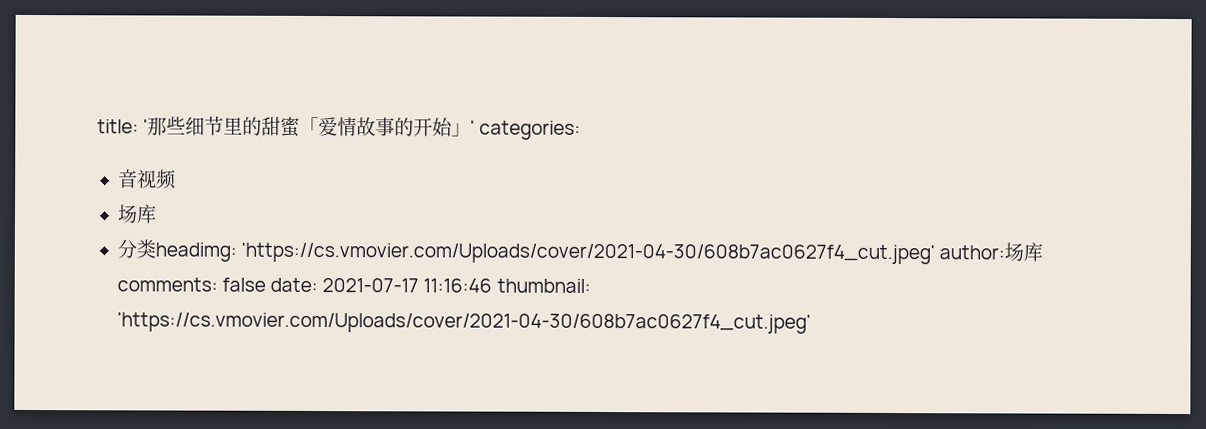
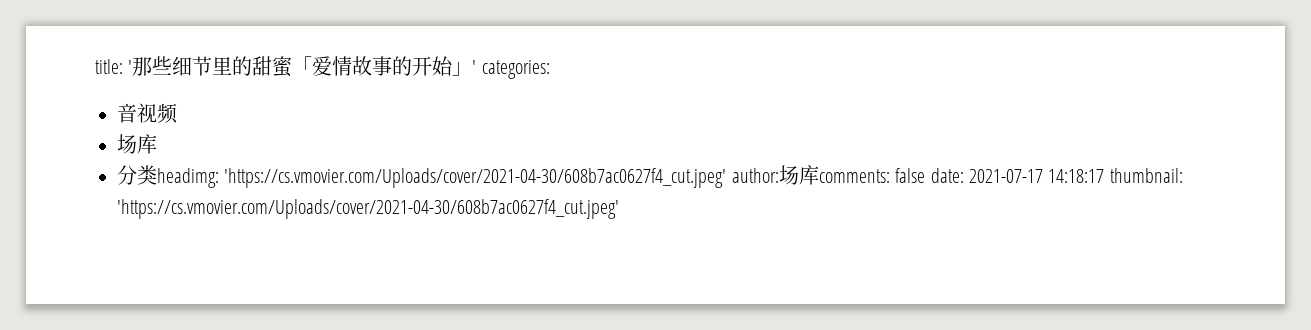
- 分类headimg: 'https://cs.vmovier.com/Uploads/cover/2021-04-30/608b7ac0627f4_cut.jpeg' author:场库comments: false date: 2021-07-17 11:16:46 thumbnail: 'https://cs.vmovier.com/Uploads/cover/2021-04-30/608b7ac0627f4_cut.jpeg'
+ 分类headimg: 'https://cs.vmovier.com/Uploads/cover/2021-04-30/608b7ac0627f4_cut.jpeg' author:场库comments: false date: 2021-07-17 14:18:17 thumbnail: 'https://cs.vmovier.com/Uploads/cover/2021-04-30/608b7ac0627f4_cut.jpeg'

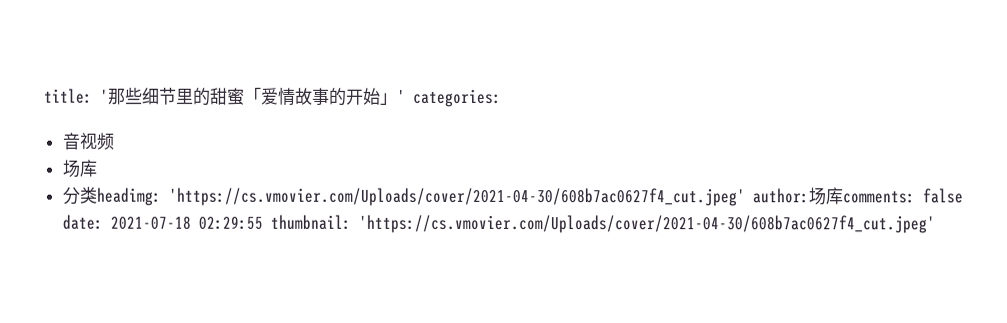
- 分类headimg: 'https://cs.vmovier.com/Uploads/cover/2021-04-30/608b7ac0627f4_cut.jpeg' author:场库comments: false date: 2021-07-17 14:18:17 thumbnail: 'https://cs.vmovier.com/Uploads/cover/2021-04-30/608b7ac0627f4_cut.jpeg'
+ 分类headimg: 'https://cs.vmovier.com/Uploads/cover/2021-04-30/608b7ac0627f4_cut.jpeg' author:场库comments: false date: 2021-07-18 02:29:55 thumbnail: 'https://cs.vmovier.com/Uploads/cover/2021-04-30/608b7ac0627f4_cut.jpeg'

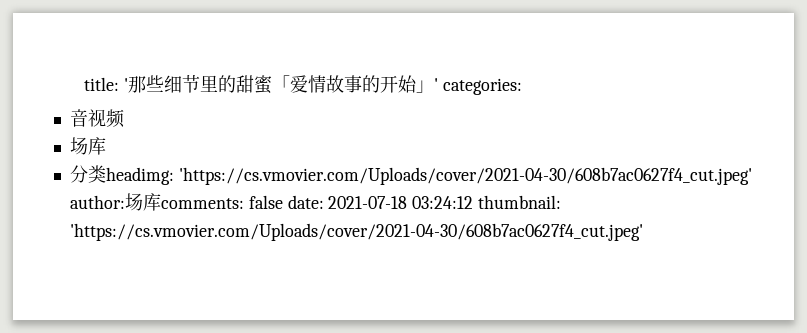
- 分类headimg: 'https://cs.vmovier.com/Uploads/cover/2021-04-30/608b7ac0627f4_cut.jpeg' author:场库comments: false date: 2021-07-18 02:29:55 thumbnail: 'https://cs.vmovier.com/Uploads/cover/2021-04-30/608b7ac0627f4_cut.jpeg'
+ 分类headimg: 'https://cs.vmovier.com/Uploads/cover/2021-04-30/608b7ac0627f4_cut.jpeg' author:场库comments: false date: 2021-07-18 03:24:12 thumbnail: 'https://cs.vmovier.com/Uploads/cover/2021-04-30/608b7ac0627f4_cut.jpeg'

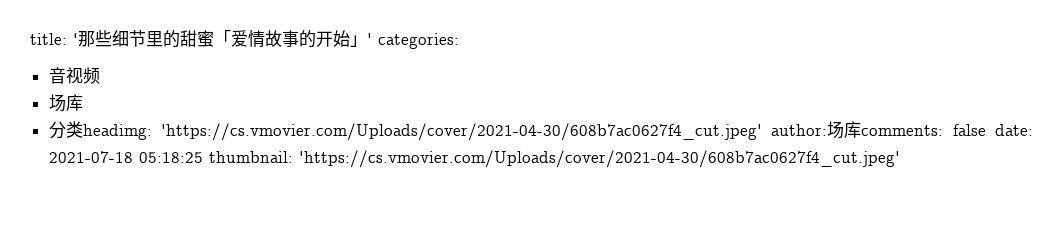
- 分类headimg: 'https://cs.vmovier.com/Uploads/cover/2021-04-30/608b7ac0627f4_cut.jpeg' author:场库comments: false date: 2021-07-18 03:24:12 thumbnail: 'https://cs.vmovier.com/Uploads/cover/2021-04-30/608b7ac0627f4_cut.jpeg'
+ 分类headimg: 'https://cs.vmovier.com/Uploads/cover/2021-04-30/608b7ac0627f4_cut.jpeg' author:场库comments: false date: 2021-07-18 05:18:25 thumbnail: 'https://cs.vmovier.com/Uploads/cover/2021-04-30/608b7ac0627f4_cut.jpeg'

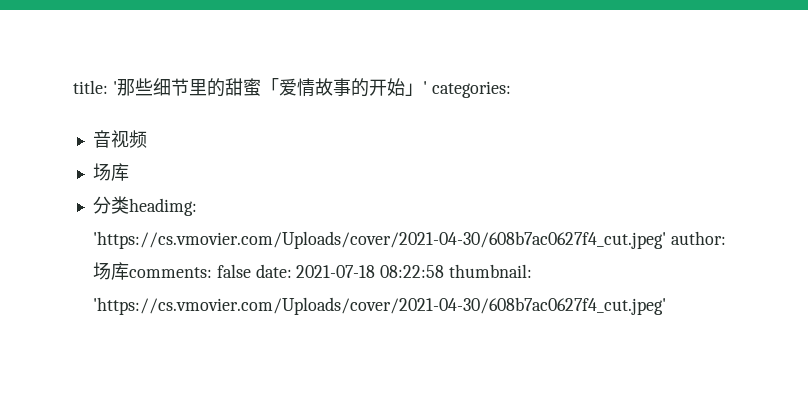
- 分类headimg: 'https://cs.vmovier.com/Uploads/cover/2021-04-30/608b7ac0627f4_cut.jpeg' author:场库comments: false date: 2021-07-18 05:18:25 thumbnail: 'https://cs.vmovier.com/Uploads/cover/2021-04-30/608b7ac0627f4_cut.jpeg'
+ 分类headimg: 'https://cs.vmovier.com/Uploads/cover/2021-04-30/608b7ac0627f4_cut.jpeg' author:场库comments: false date: 2021-07-18 08:22:58 thumbnail: 'https://cs.vmovier.com/Uploads/cover/2021-04-30/608b7ac0627f4_cut.jpeg'

